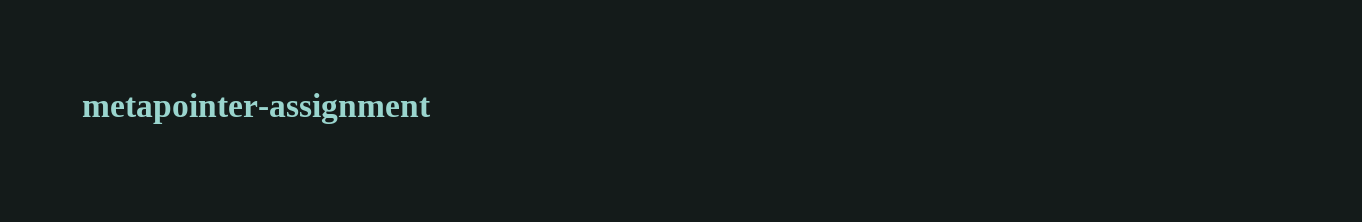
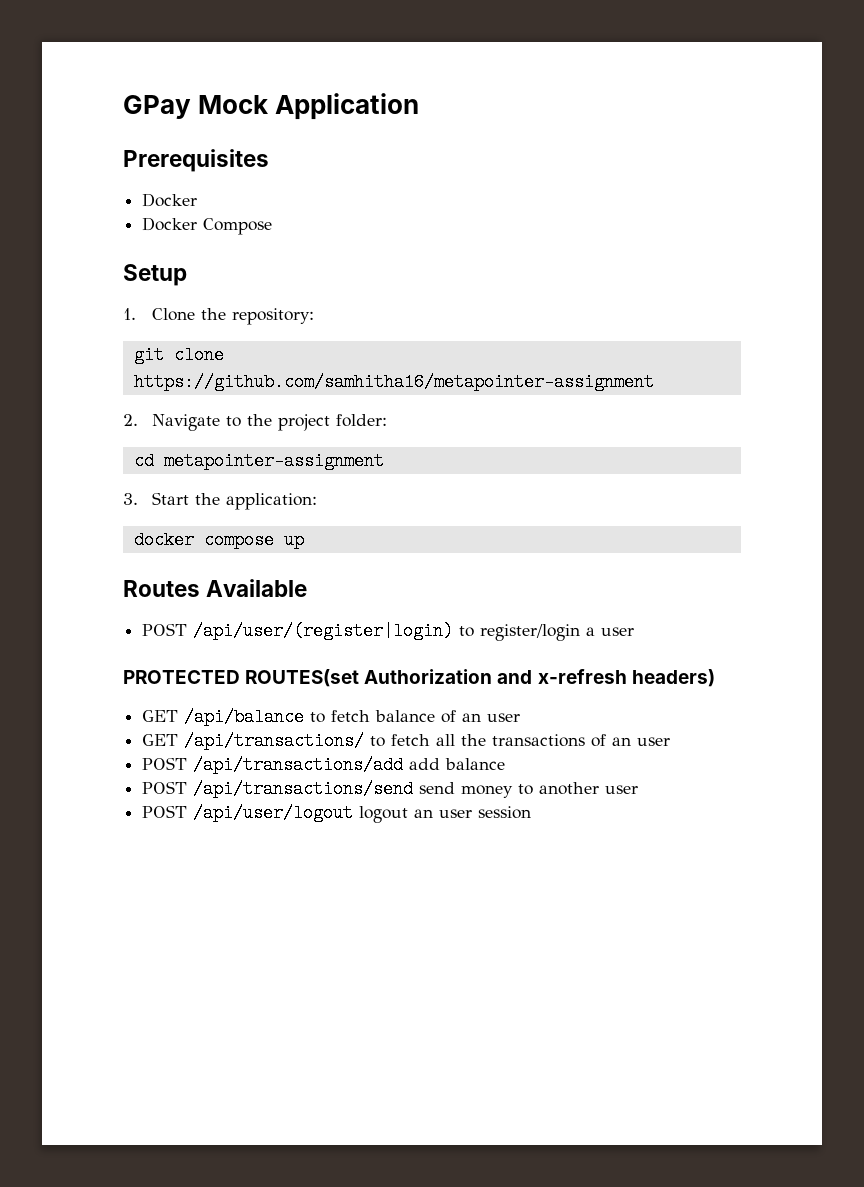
- metapointer-assignment
+ GPay Mock Application
+ Prerequisites
+ Docker
+ Docker Compose
+ Setup
+ 1. Clone the repository:
+ git clone https://github.com/samhitha16/metapointer-assignment
+ 2. Navigate to the project folder:
+ cd metapointer-assignment
+ 3. Start the application:
+ docker compose up
+ Routes Available
+ POST /api/user/(register|login) to register/login a user
+ PROTECTED ROUTES(set Authorization and x-refresh headers)
+ GET /api/balance to fetch balance of an user
+ GET /api/transactions/ to fetch all the transactions of an user
+ POST /api/transactions/add add balance
+ POST /api/transactions/send send money to another user
+ POST /api/user/logout logout an user session

